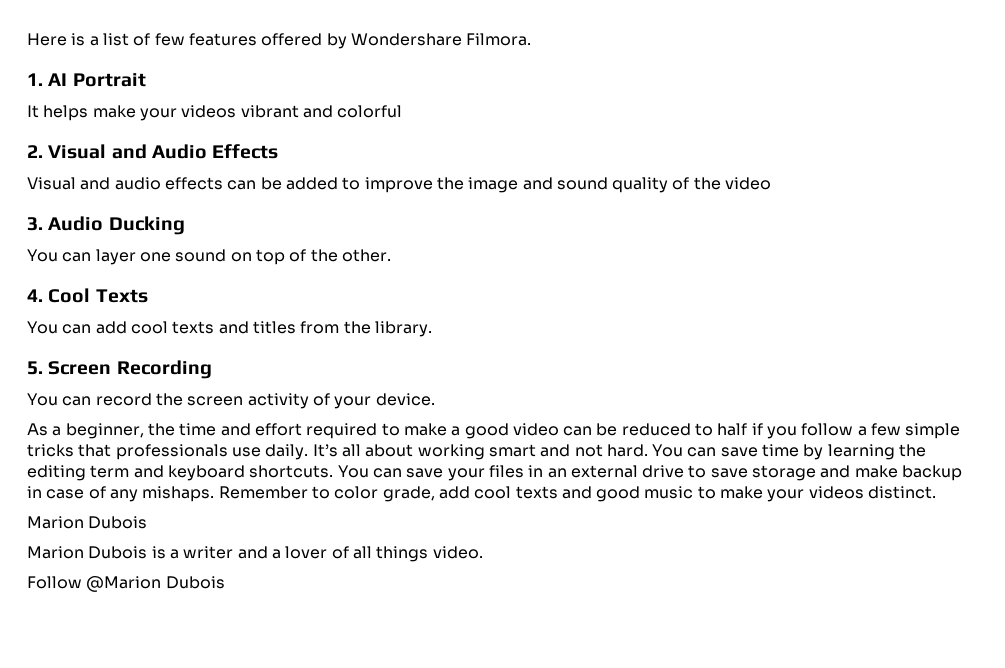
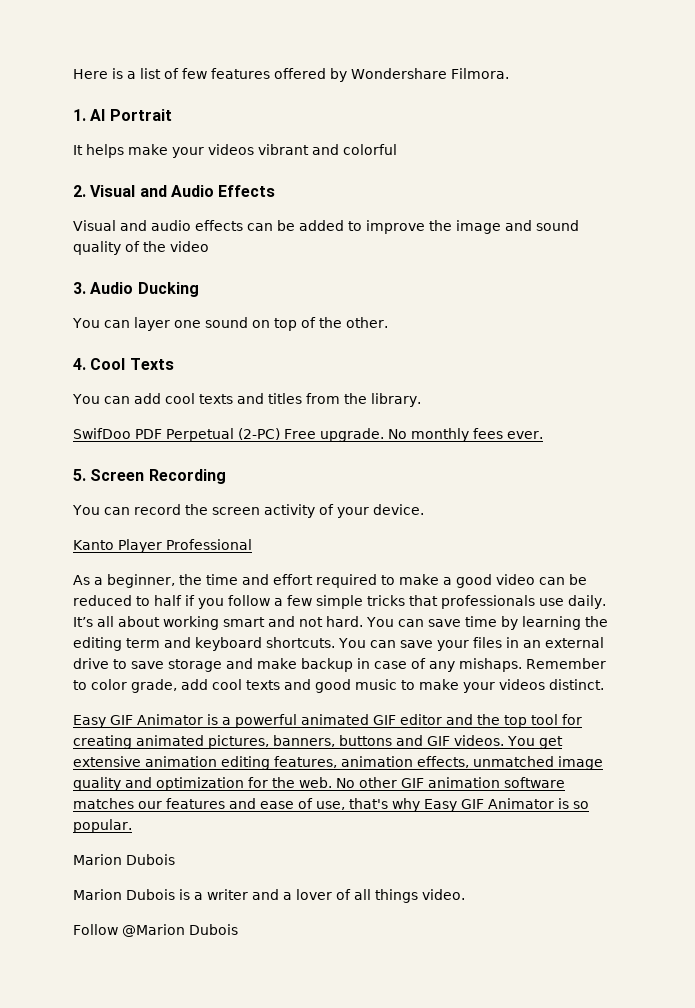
+ SwifDoo PDF Perpetual (2-PC) Free upgrade. No monthly fees ever.
+ Kanto Player Professional
+ Easy GIF Animator is a powerful animated GIF editor and the top tool for creating animated pictures, banners, buttons and GIF videos. You get extensive animation editing features, animation effects, unmatched image quality and optimization for the web. No other GIF animation software matches our features and ease of use, that's why Easy GIF Animator is so popular.

